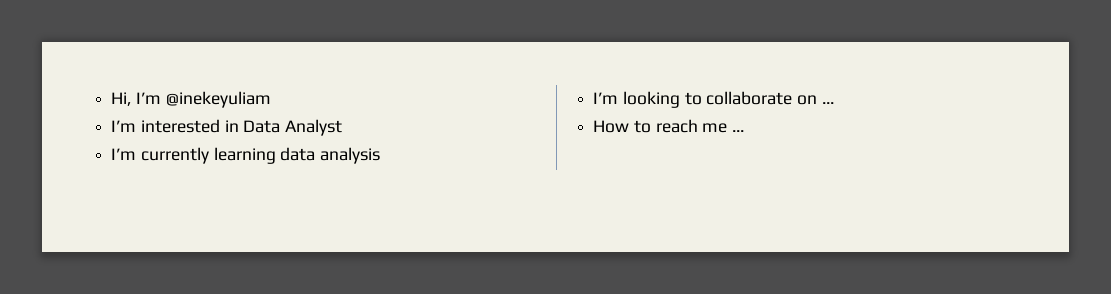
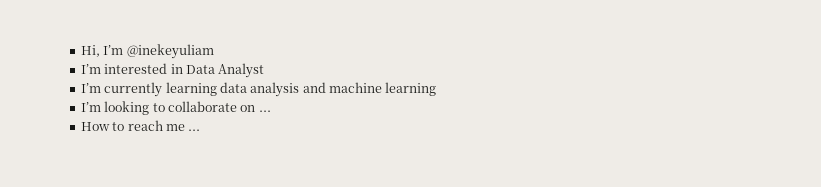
- I’m currently learning data analysis
+ I’m currently learning data analysis and machine learning

